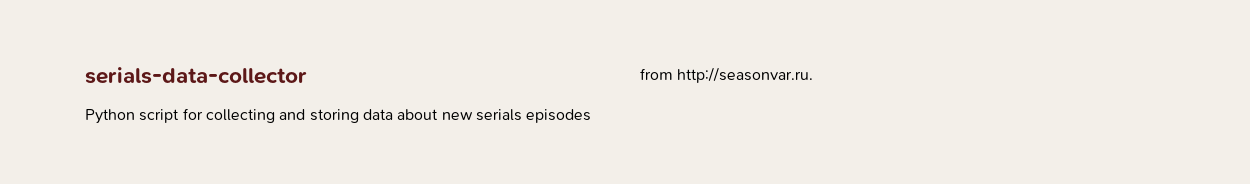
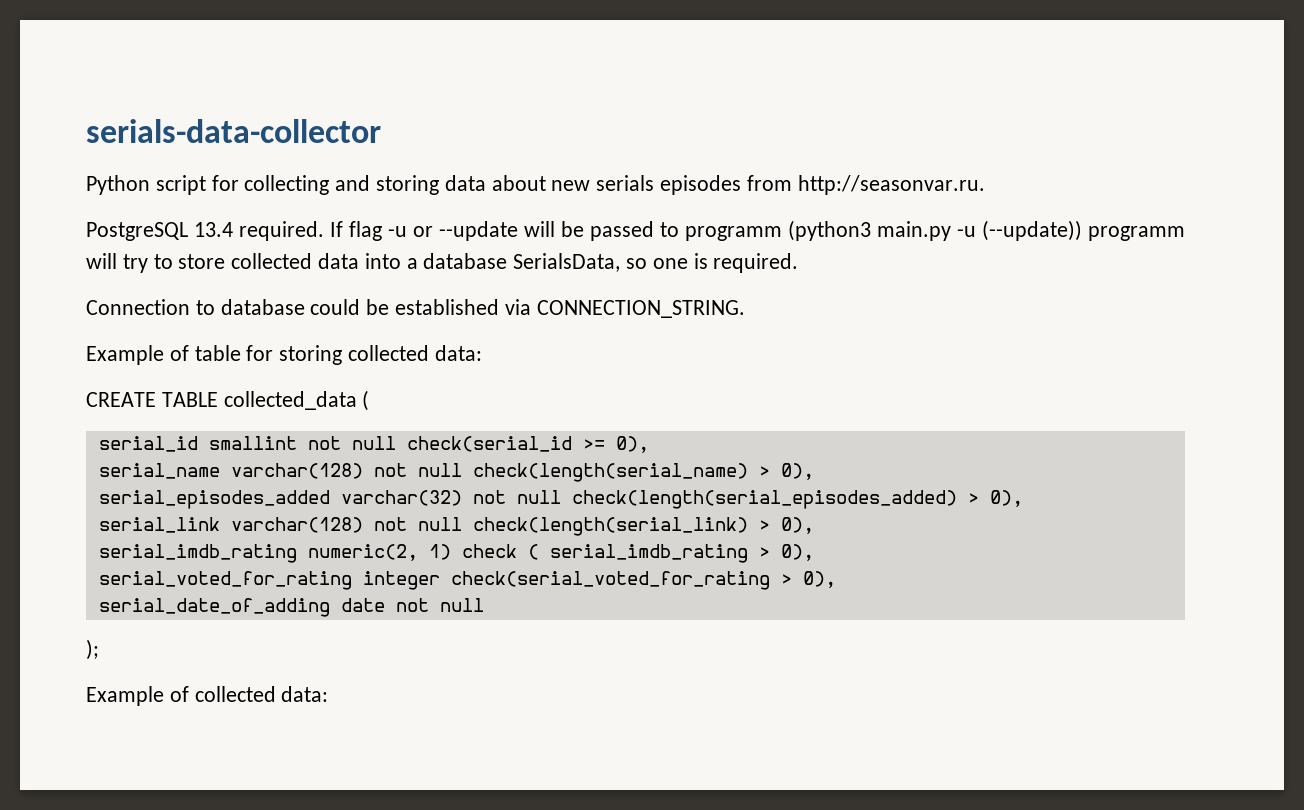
+ PostgreSQL 13.4 required. If flag -u or --update will be passed to programm (python3 main.py -u (--update)) programm will try to store collected data into a database SerialsData, so one is required.
+ Connection to database could be established via CONNECTION_STRING.
+ Example of table for storing collected data:
+ CREATE TABLE collected_data (
+ serial_id smallint not null check(serial_id >= 0),
+ serial_name varchar(128) not null check(length(serial_name) > 0),
+ serial_episodes_added varchar(32) not null check(length(serial_episodes_added) > 0),
+ serial_link varchar(128) not null check(length(serial_link) > 0),
+ serial_imdb_rating numeric(2, 1) check ( serial_imdb_rating > 0),
+ serial_voted_for_rating integer check(serial_voted_for_rating > 0),
+ serial_date_of_adding date not null
+ );
+ Example of collected data:

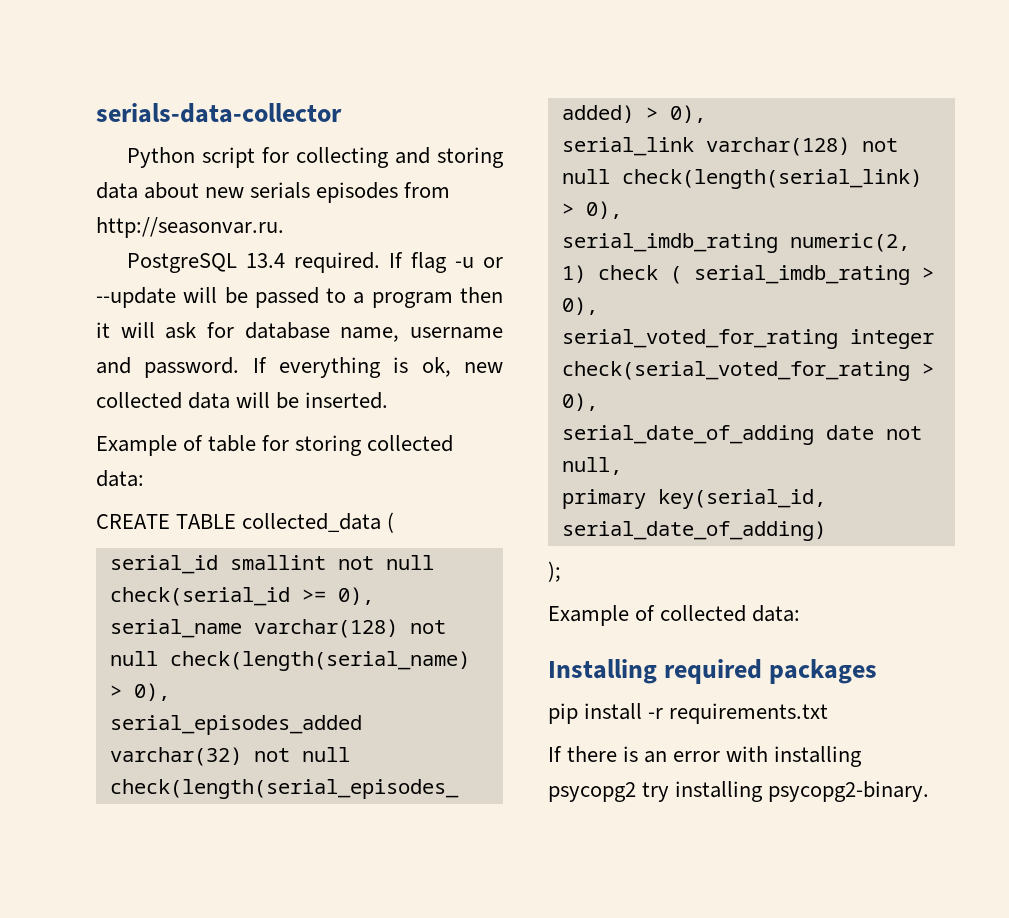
- If flag -u or --update will be passed to programm (python3 main.py -u (--update)) programm will try to store collected data into a database SerialsData, so one is required.
- Connection to database could be established via CONNECTION_STRING.
+ If flag -u or --update will be passed to a program then it will ask for database name, username and password. If everything is ok, new collected data will be inserted.
- serial_date_of_adding date not null
+ serial_date_of_adding date not null,
+ primary key(serial_id, serial_date_of_adding)
+ Installing required packages
+ pip install -r requirements.txt
+ If there is an error with installing psycopg2 try installing psycopg2-binary.

